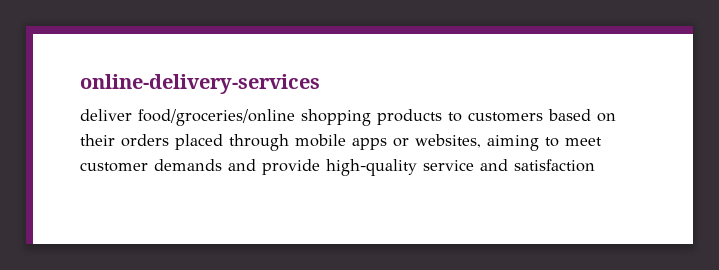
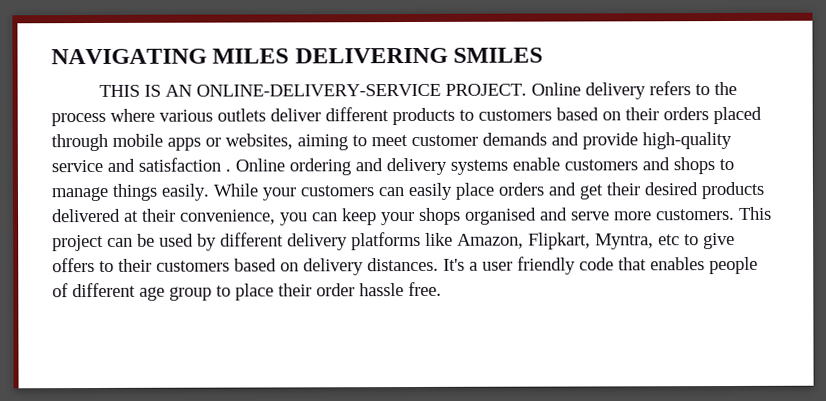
- online-delivery-services
- deliver food/groceries/online shopping products to customers based on their orders placed through mobile apps or websites, aiming to meet customer demands and provide high-quality service and satisfaction
+ NAVIGATING MILES DELIVERING SMILES
+ THIS IS AN ONLINE-DELIVERY-SERVICE PROJECT. Online delivery refers to the process where various outlets deliver different products to customers based on their orders placed through mobile apps or websites, aiming to meet customer demands and provide high-quality service and satisfaction . Online ordering and delivery systems enable customers and shops to manage things easily. While your customers can easily place orders and get their desired products delivered at their convenience, you can keep your shops organised and serve more customers. This project can be used by different delivery platforms like Amazon, Flipkart, Myntra, etc to give offers to their customers based on delivery distances. It's a user friendly code that enables people of different age group to place their order hassle free.

